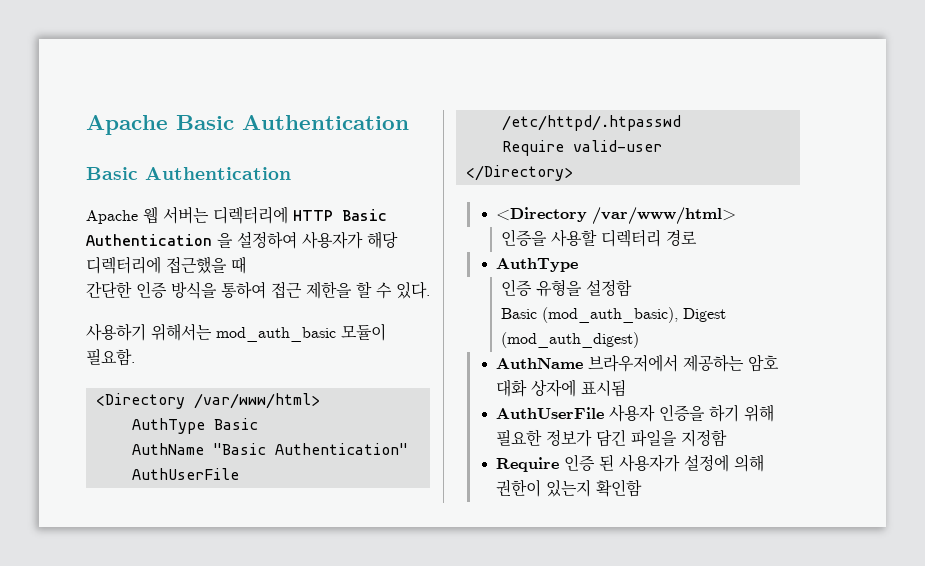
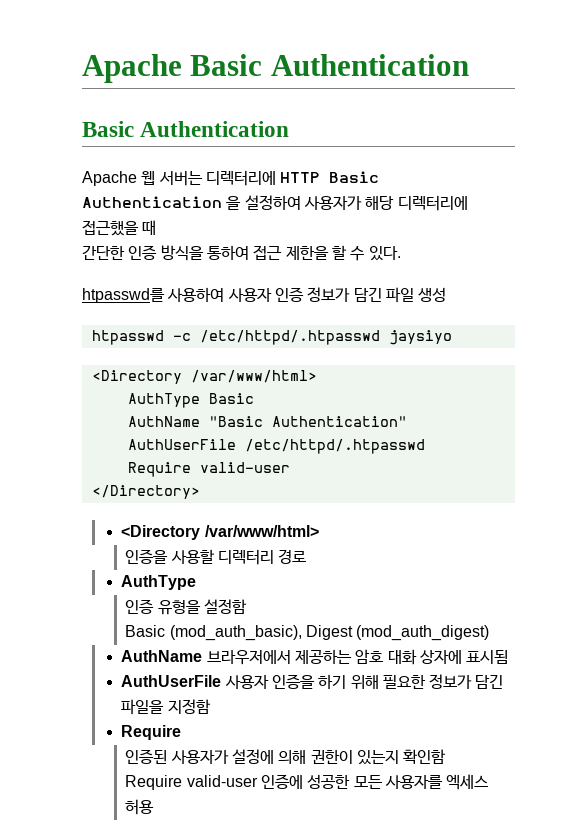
- 사용하기 위해서는 mod_auth_basic 모듈이 필요함.
+ htpasswd를 사용하여 사용자 인증 정보가 담긴 파일 생성
+ htpasswd -c /etc/httpd/.htpasswd jaysiyo
  AuthUserFile 사용자 인증을 하기 위해 필요한 정보가 담긴 파일을 지정함
- Require 인증 된 사용자가 설정에 의해 권한이 있는지 확인함
+ Require
+ 인증된 사용자가 설정에 의해 권한이 있는지 확인함
+ Require valid-user 인증에 성공한 모든 사용자를 엑세스 허용

